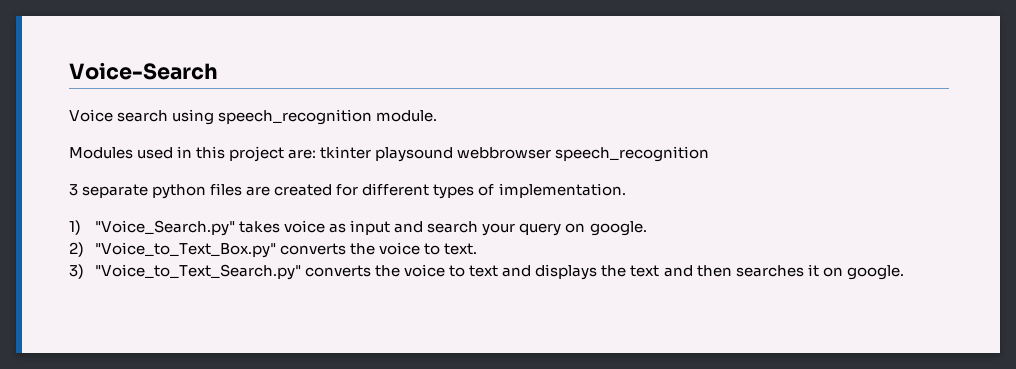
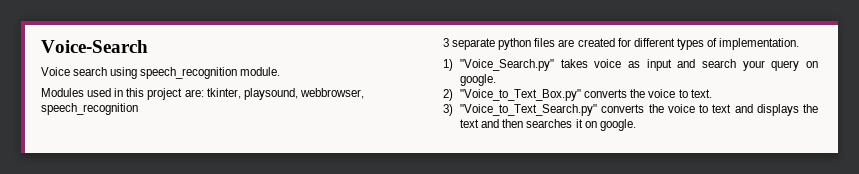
- Modules used in this project are: tkinter playsound webbrowser speech_recognition
+ Modules used in this project are: tkinter, playsound, webbrowser, speech_recognition

